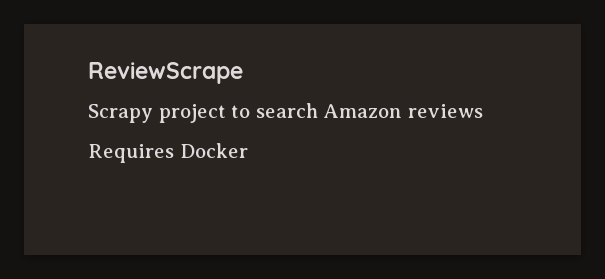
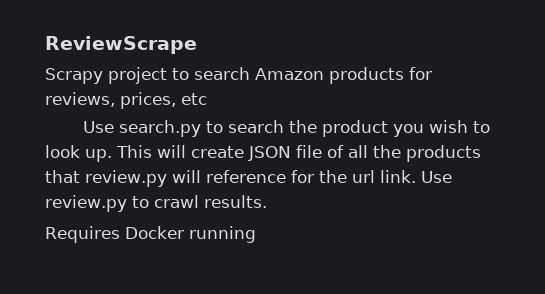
- Scrapy project to search Amazon reviews
+ Scrapy project to search Amazon products for reviews, prices, etc
+ Use search.py to search the product you wish to look up. This will create JSON file of all the products that review.py will reference for the url link. Use review.py to crawl results.
- Requires Docker
+ Requires Docker running

